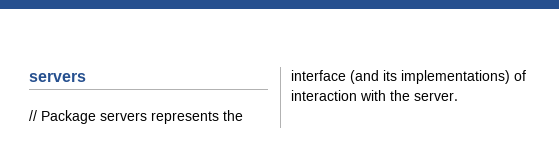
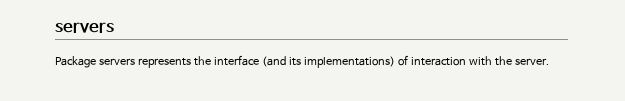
- // Package servers represents the interface (and its implementations) of interaction with the server.
+ Package servers represents the interface (and its implementations) of interaction with the server.

